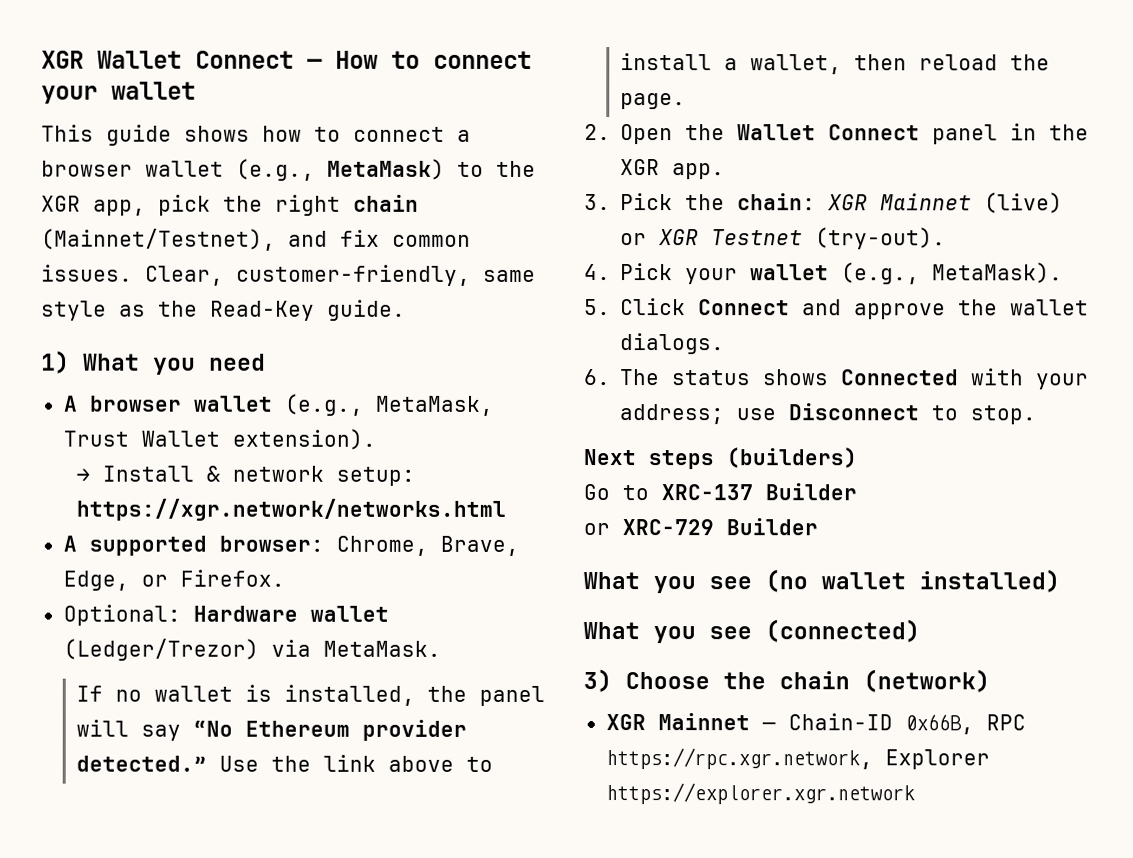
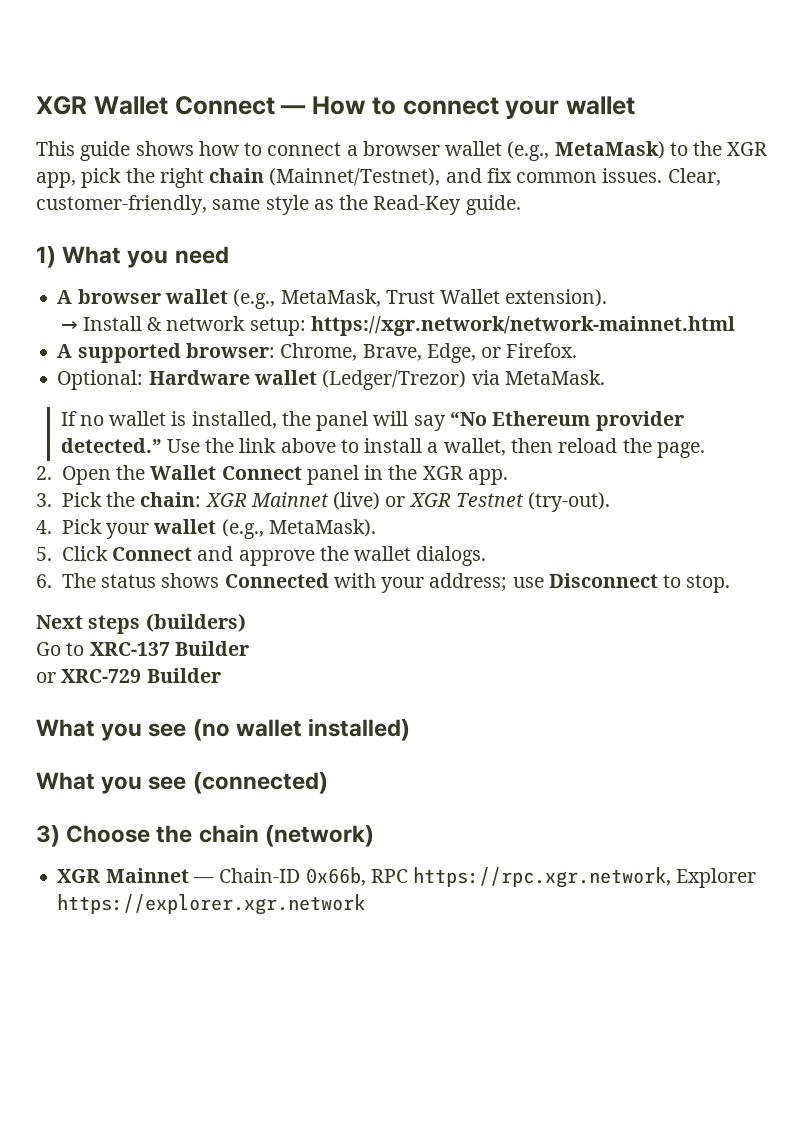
- → Install & network setup: https://xgr.network/networks.html
+ → Install & network setup: https://xgr.network/network-mainnet.html
- XGR Mainnet — Chain-ID 0x66B, RPC https://rpc.xgr.network, Explorer https://explorer.xgr.network
+ XGR Mainnet — Chain-ID 0x66b, RPC https://rpc.xgr.network, Explorer https://explorer.xgr.network

